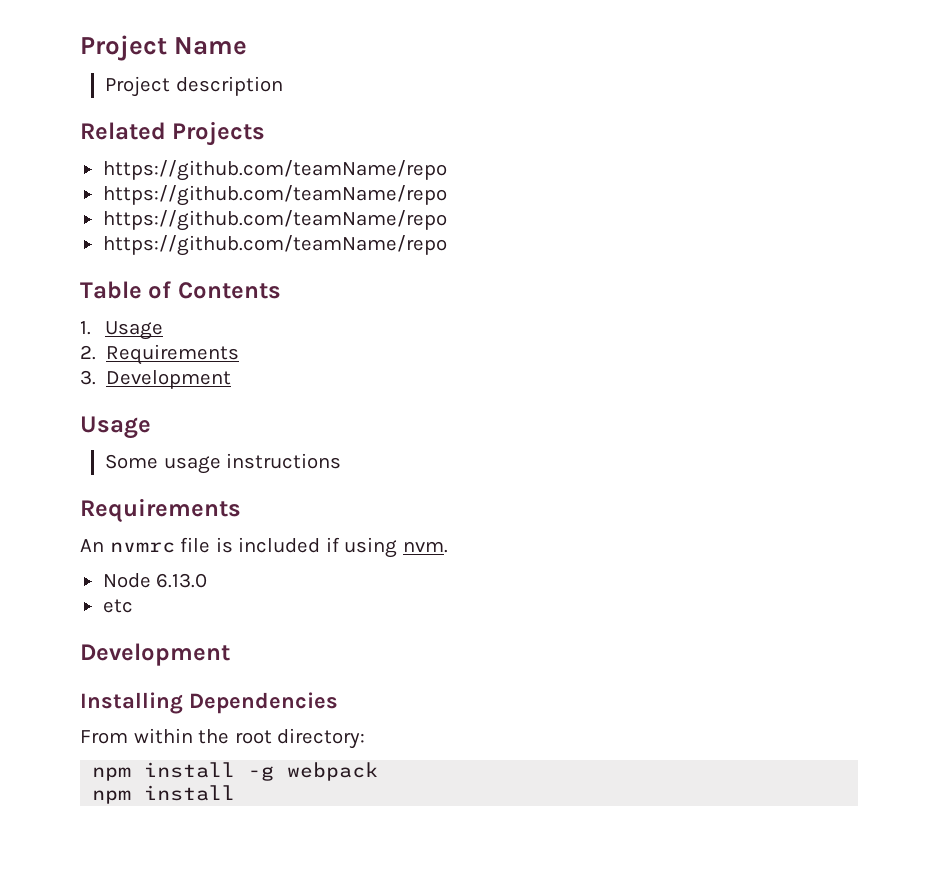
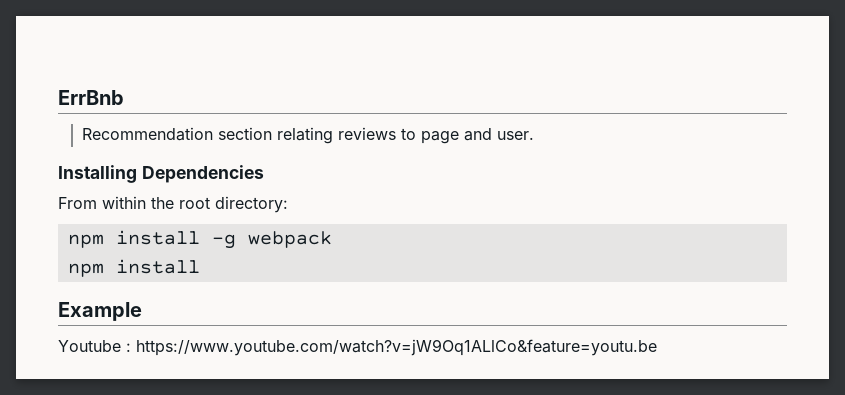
- Project Name
- Project description
- Related Projects
- https://github.com/teamName/repo
- https://github.com/teamName/repo
- https://github.com/teamName/repo
- https://github.com/teamName/repo
- Table of Contents
- 1. Usage
- 2. Requirements
- 3. Development
- Usage
- Some usage instructions
- Requirements
- An nvmrc file is included if using nvm.
- Node 6.13.0
- etc
- Development
+ ErrBnb
+ Recommendation section relating reviews to page and user.
+ Example
+ Youtube : https://www.youtube.com/watch?v=jW9Oq1ALlCo&feature=youtu.be

